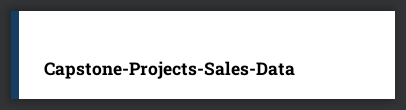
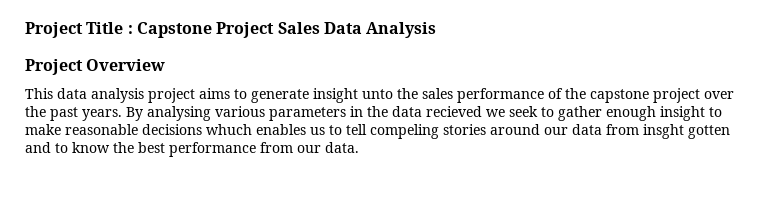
- Capstone-Projects-Sales-Data
+ Project Title : Capstone Project Sales Data Analysis
+ Project Overview
+ This data analysis project aims to generate insight unto the sales performance of the capstone project over the past years. By analysing various parameters in the data recieved we seek to gather enough insight to make reasonable decisions whuch enables us to tell compeling stories around our data from insght gotten and to know the best performance from our data.

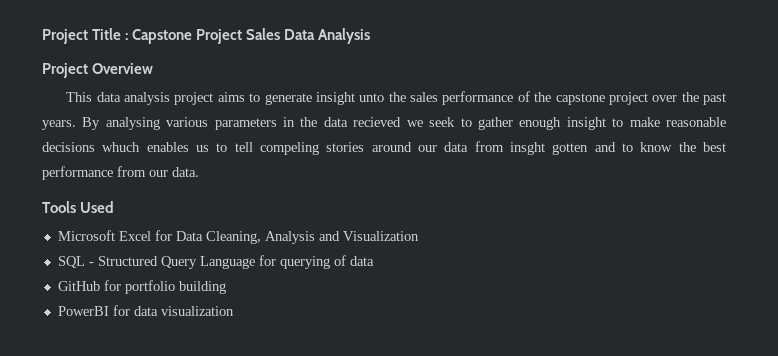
+ Tools Used
+ Microsoft Excel for Data Cleaning, Analysis and Visualization
+ SQL - Structured Query Language for querying of data
+ GitHub for portfolio building
+ PowerBI for data visualization

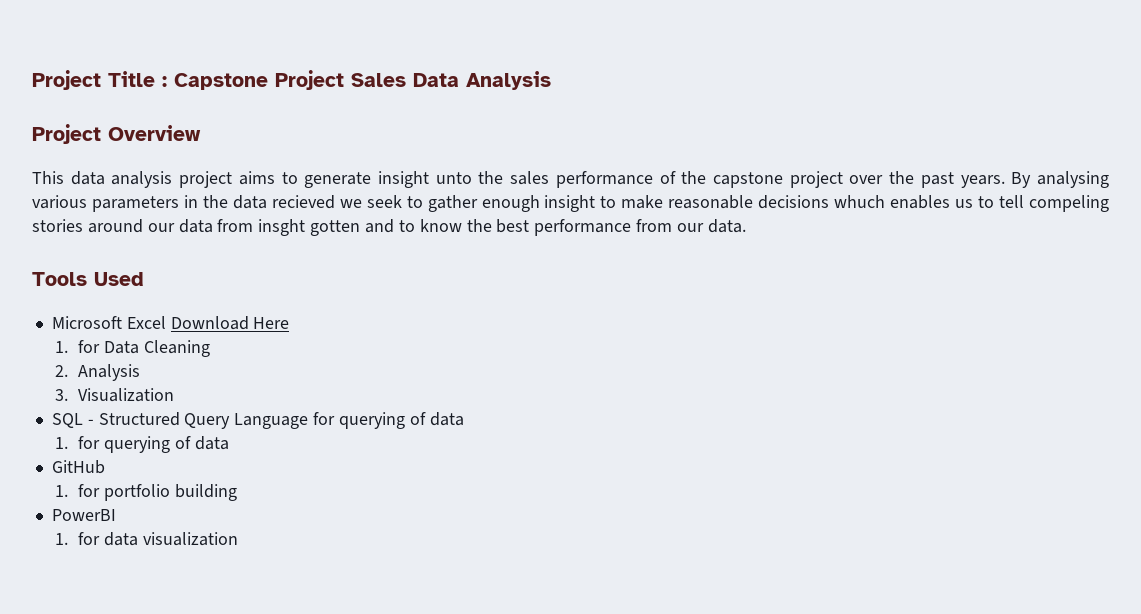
- Microsoft Excel for Data Cleaning, Analysis and Visualization
+ Microsoft Excel Download Here
+ 1. for Data Cleaning
+ 2. Analysis
+ 3. Visualization
+ 1. for querying of data
- GitHub for portfolio building
+ GitHub
+ 1. for portfolio building
- PowerBI for data visualization
+ PowerBI
+ 1. for data visualization

